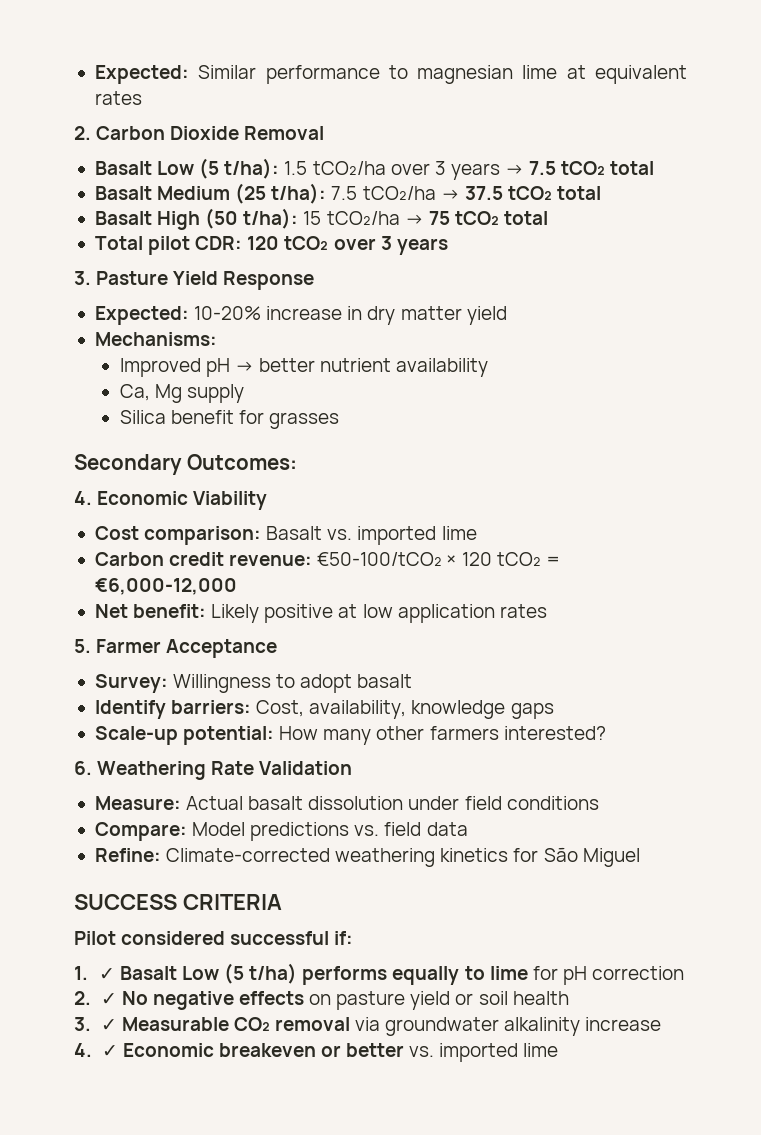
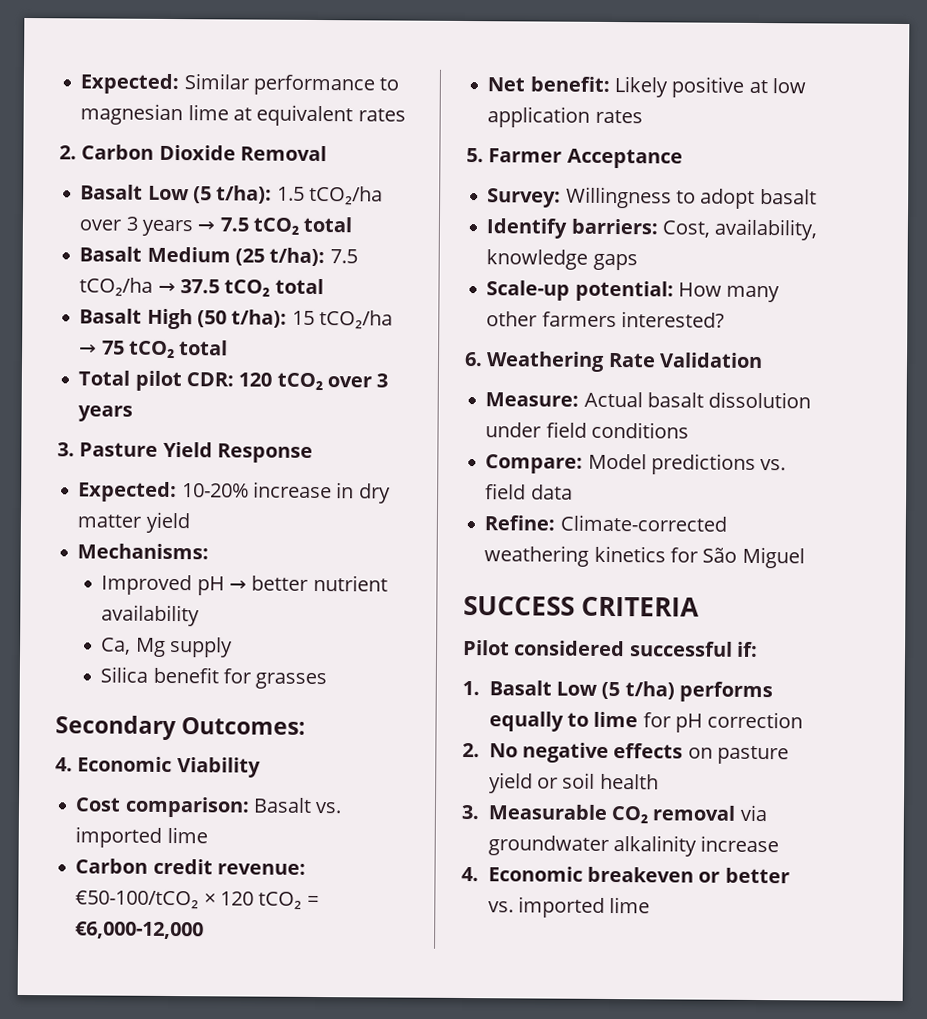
- 1. ✓ Basalt Low (5 t/ha) performs equally to lime for pH correction
+ 1. Basalt Low (5 t/ha) performs equally to lime for pH correction
- 2. ✓ No negative effects on pasture yield or soil health
+ 2. No negative effects on pasture yield or soil health
- 3. ✓ Measurable CO₂ removal via groundwater alkalinity increase
+ 3. Measurable CO₂ removal via groundwater alkalinity increase
- 4. ✓ Economic breakeven or better vs. imported lime
+ 4. Economic breakeven or better vs. imported lime

